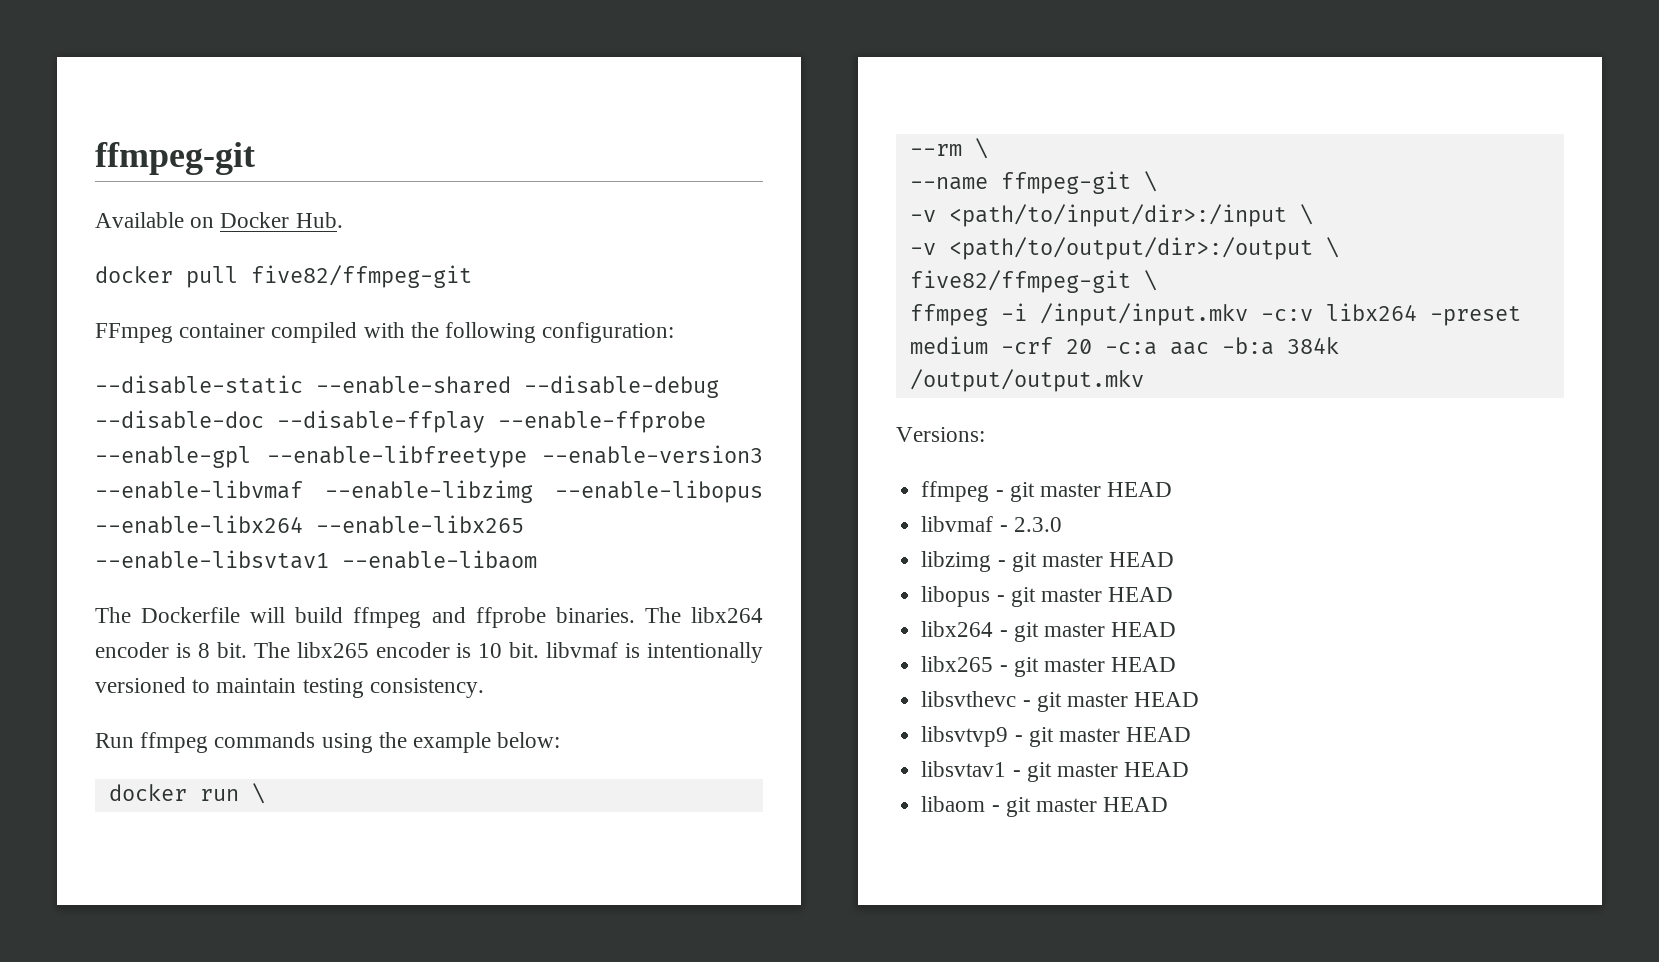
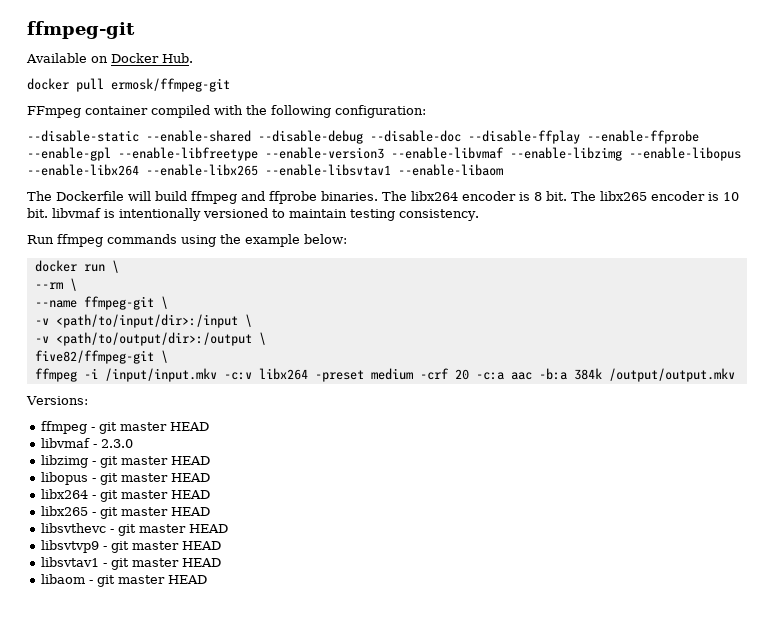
- docker pull five82/ffmpeg-git
+ docker pull ermosk/ffmpeg-git

